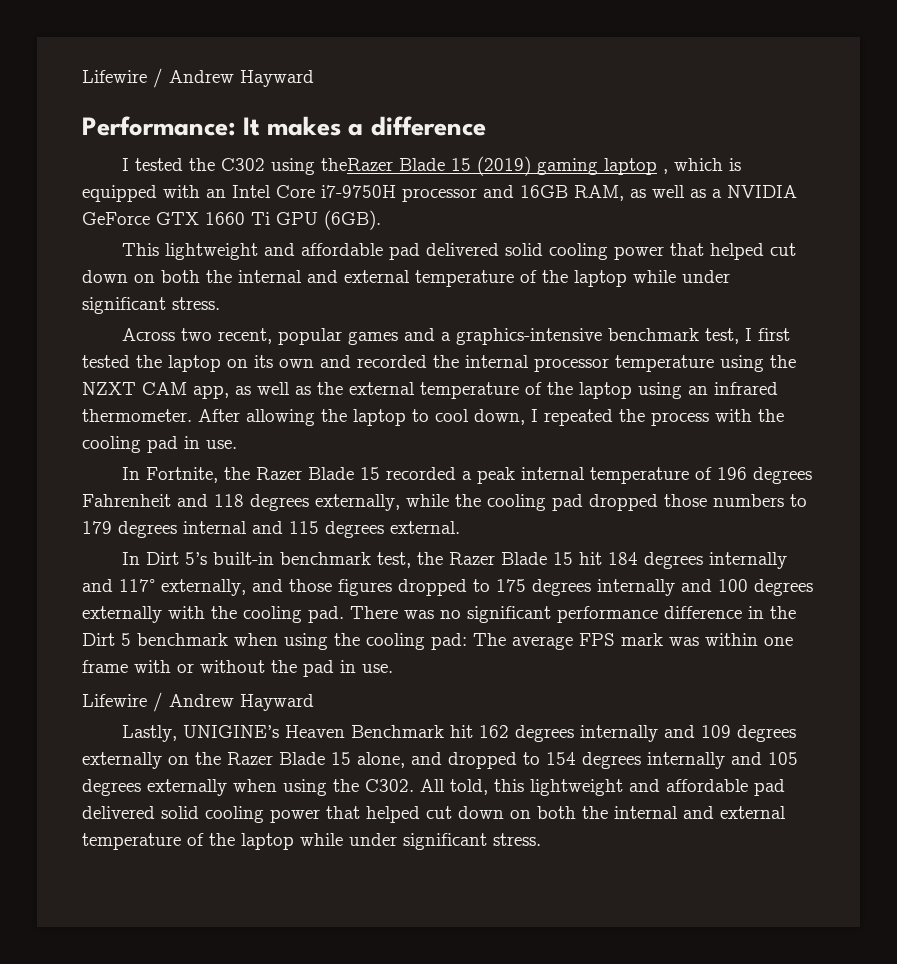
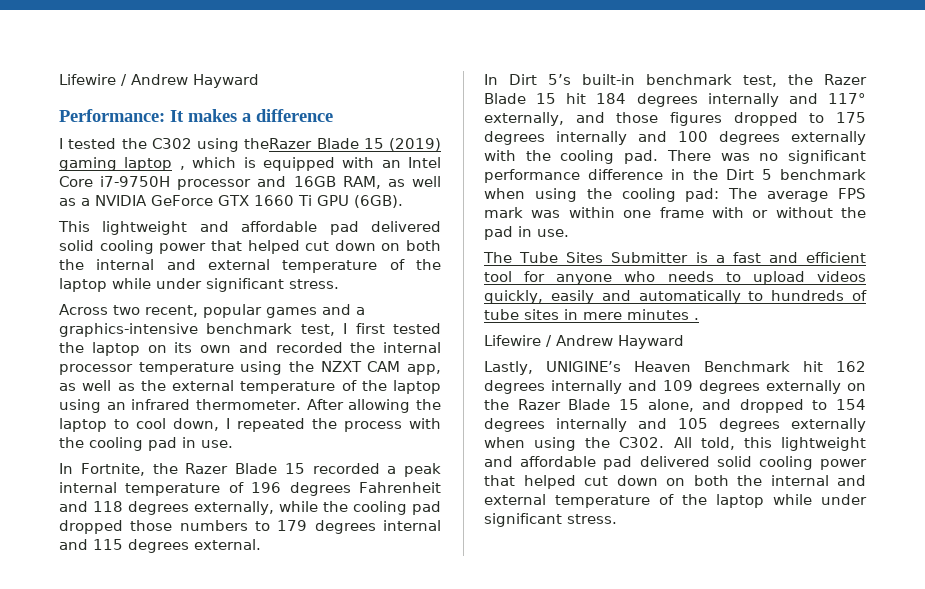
+ The Tube Sites Submitter is a fast and efficient tool for anyone who needs to upload videos quickly, easily and automatically to hundreds of tube sites in mere minutes .

